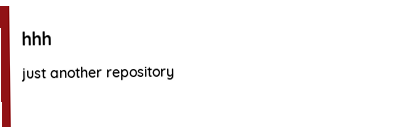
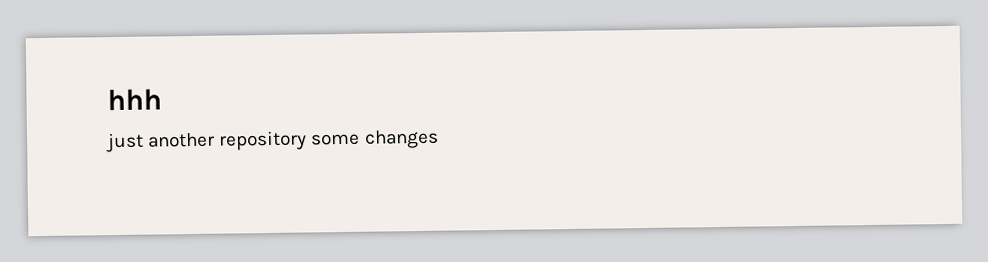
- just another repository
+ just another repository some changes

